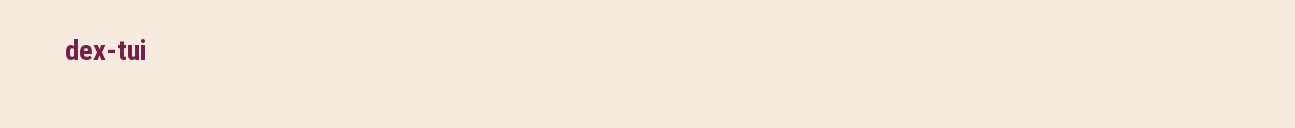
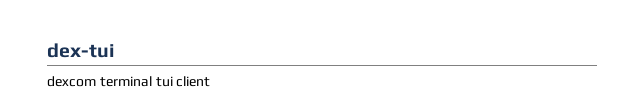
+ dexcom terminal tui client

